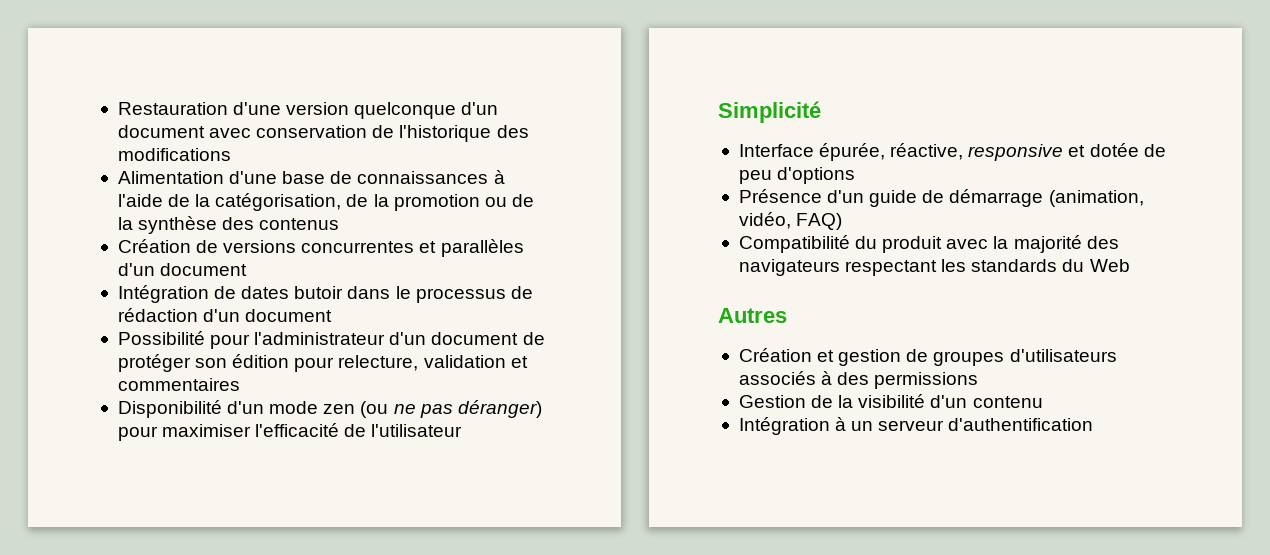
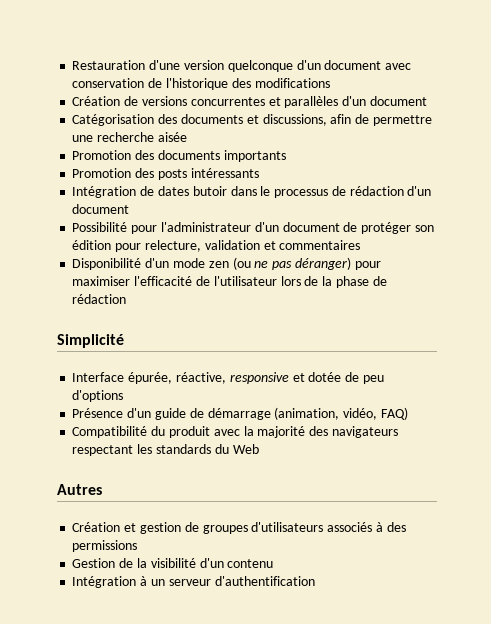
- Alimentation d'une base de connaissances à l'aide de la catégorisation, de la promotion ou de la synthèse des contenus
+ Catégorisation des documents et discussions, afin de permettre une recherche aisée
+ Promotion des documents importants
+ Promotion des posts intéressants
- Disponibilité d'un mode zen (ou ne pas déranger) pour maximiser l'efficacité de l'utilisateur
+ Disponibilité d'un mode zen (ou ne pas déranger) pour maximiser l'efficacité de l'utilisateur lors de la phase de rédaction

